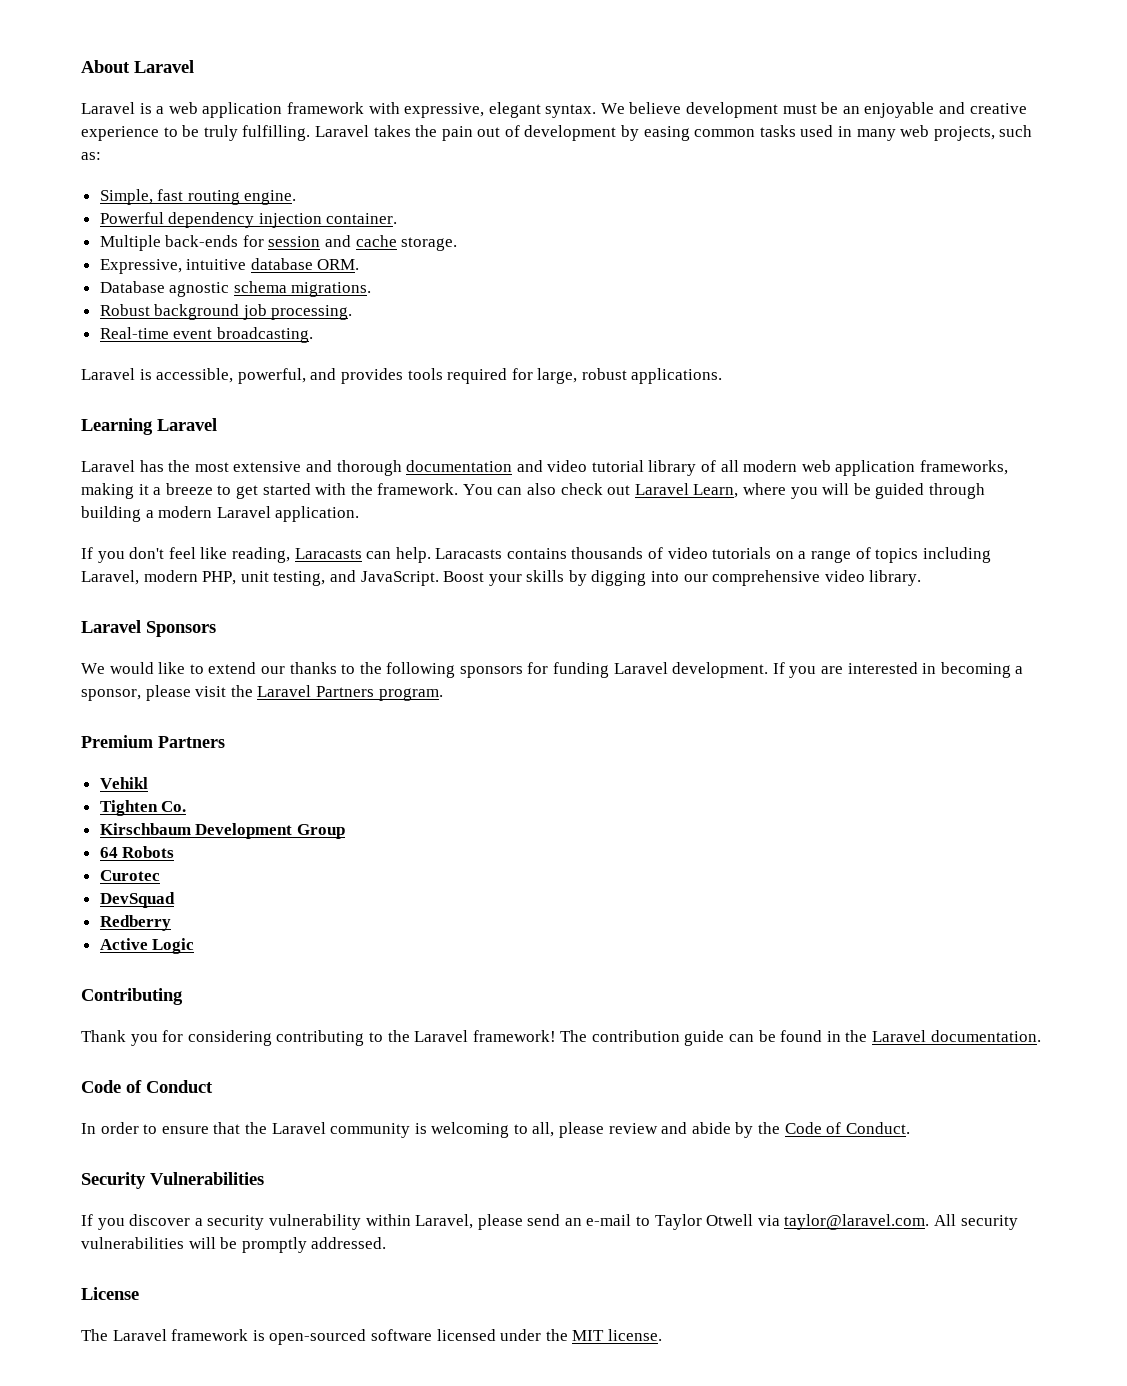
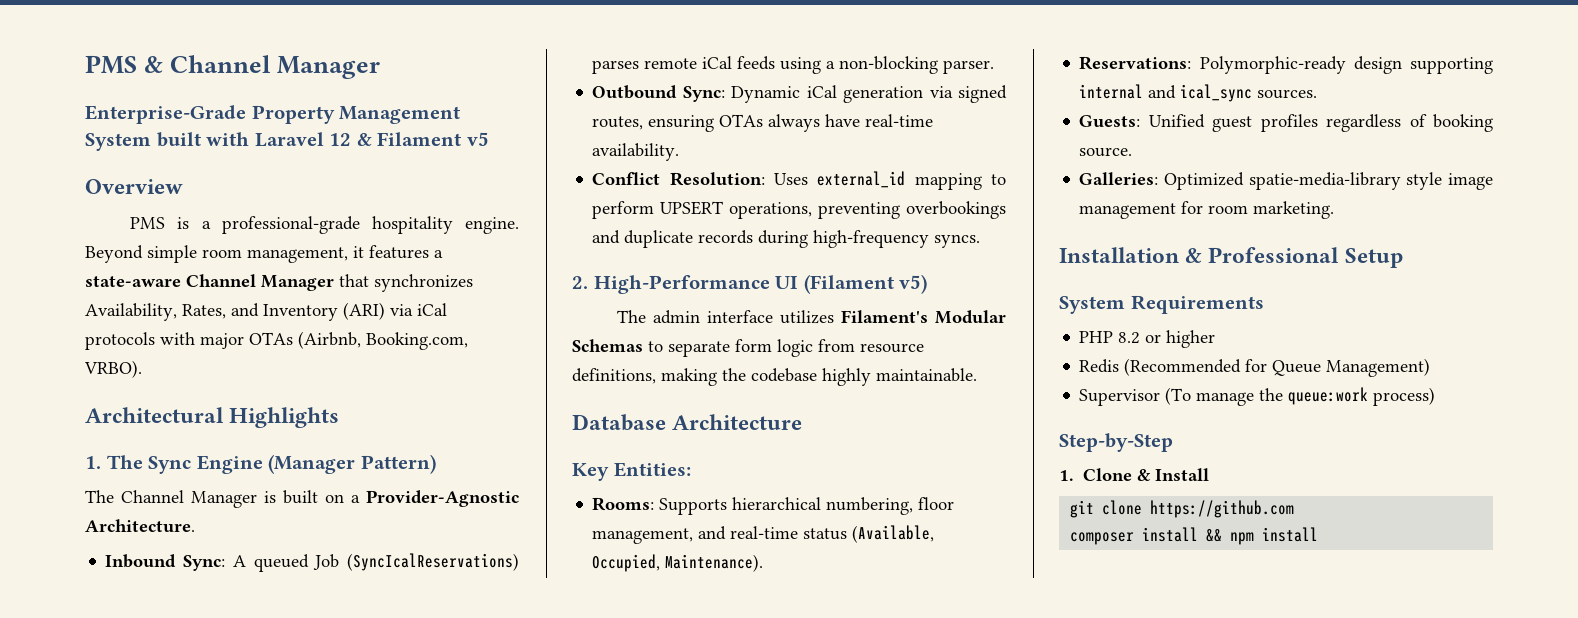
- About Laravel
- Laravel is a web application framework with expressive, elegant syntax. We believe development must be an enjoyable and creative experience to be truly fulfilling. Laravel takes the pain out of development by easing common tasks used in many web projects, such as:
- Simple, fast routing engine.
- Powerful dependency injection container.
- Multiple back-ends for session and cache storage.
- Expressive, intuitive database ORM.
- Database agnostic schema migrations.
- Robust background job processing.
- Real-time event broadcasting.
- Laravel is accessible, powerful, and provides tools required for large, robust applications.
- Learning Laravel
- Laravel has the most extensive and thorough documentation and video tutorial library of all modern web application frameworks, making it a breeze to get started with the framework. You can also check out Laravel Learn, where you will be guided through building a modern Laravel application.
- If you don't feel like reading, Laracasts can help. Laracasts contains thousands of video tutorials on a range of topics including Laravel, modern PHP, unit testing, and JavaScript. Boost your skills by digging into our comprehensive video library.
- Laravel Sponsors
- We would like to extend our thanks to the following sponsors for funding Laravel development. If you are interested in becoming a sponsor, please visit the Laravel Partners program.
- Premium Partners
- Vehikl
- Tighten Co.
- Kirschbaum Development Group
- 64 Robots
- Curotec
- DevSquad
- Redberry
- Active Logic
- Contributing
- Thank you for considering contributing to the Laravel framework! The contribution guide can be found in the Laravel documentation.
- Code of Conduct
- In order to ensure that the Laravel community is welcoming to all, please review and abide by the Code of Conduct.
- Security Vulnerabilities
- If you discover a security vulnerability within Laravel, please send an e-mail to Taylor Otwell via taylor@laravel.com. All security vulnerabilities will be promptly addressed.
- License
- The Laravel framework is open-sourced software licensed under the MIT license.
+ PMS & Channel Manager
+ Enterprise-Grade Property Management System built with Laravel 12 & Filament v5
+ Overview
+ PMS is a professional-grade hospitality engine. Beyond simple room management, it features a state-aware Channel Manager that synchronizes Availability, Rates, and Inventory (ARI) via iCal protocols with major OTAs (Airbnb, Booking.com, VRBO).
+ Architectural Highlights
+ 1. The Sync Engine (Manager Pattern)
+ The Channel Manager is built on a Provider-Agnostic Architecture.
+ Inbound Sync: A queued Job (SyncIcalReservations) parses remote iCal feeds using a non-blocking parser.
+ Outbound Sync: Dynamic iCal generation via signed routes, ensuring OTAs always have real-time availability.
+ Conflict Resolution: Uses external_id mapping to perform UPSERT operations, preventing overbookings and duplicate records during high-frequency syncs.
+ 2. High-Performance UI (Filament v5)
+ The admin interface utilizes Filament's Modular Schemas to separate form logic from resource definitions, making the codebase highly maintainable.
+ Database Architecture
+ Key Entities:
+ Rooms: Supports hierarchical numbering, floor management, and real-time status (Available, Occupied, Maintenance).
+ Reservations: Polymorphic-ready design supporting internal and ical_sync sources.
+ Guests: Unified guest profiles regardless of booking source.
+ Galleries: Optimized spatie-media-library style image management for room marketing.
+ Installation & Professional Setup
+ System Requirements
+ PHP 8.2 or higher
+ Redis (Recommended for Queue Management)
+ Supervisor (To manage the queue:work process)
+ Step-by-Step
+ 1. Clone & Install
+ git clone https://github.com
+ composer install && npm install

